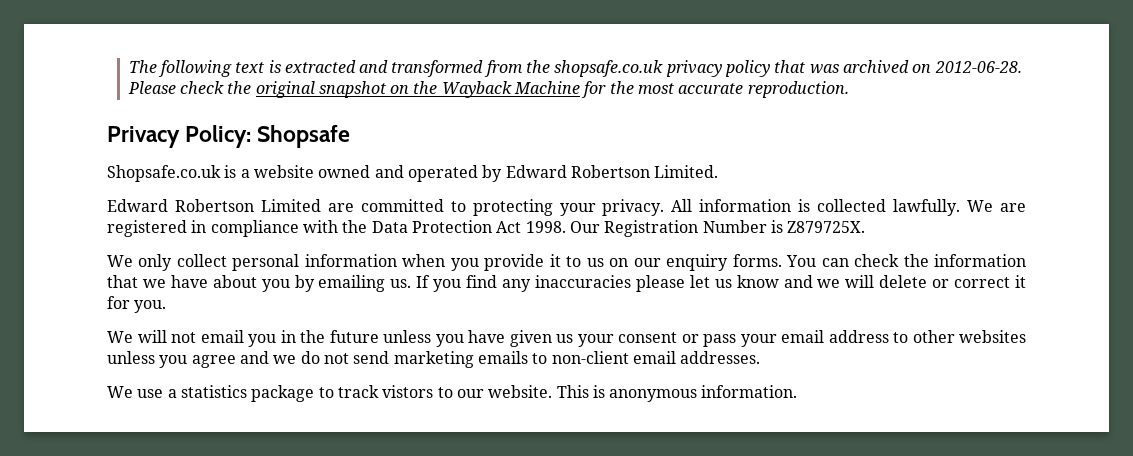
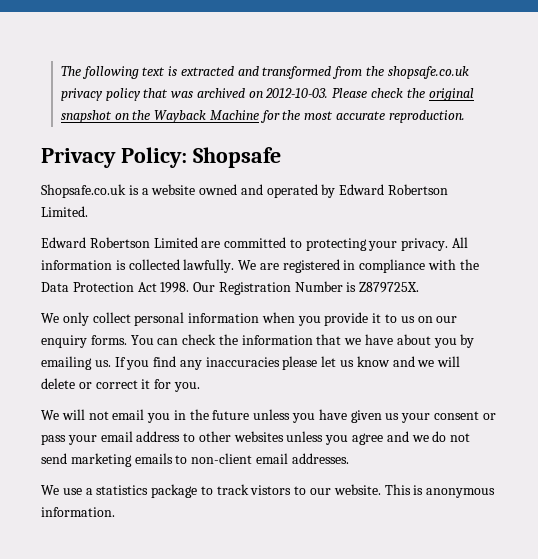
- The following text is extracted and transformed from the shopsafe.co.uk privacy policy that was archived on 2012-06-28.
+ The following text is extracted and transformed from the shopsafe.co.uk privacy policy that was archived on 2012-10-03.

